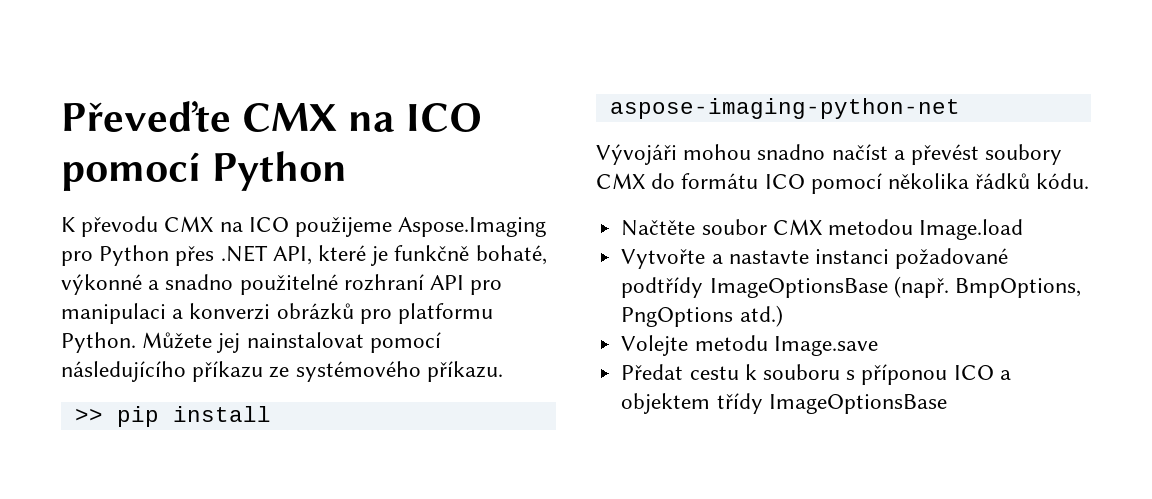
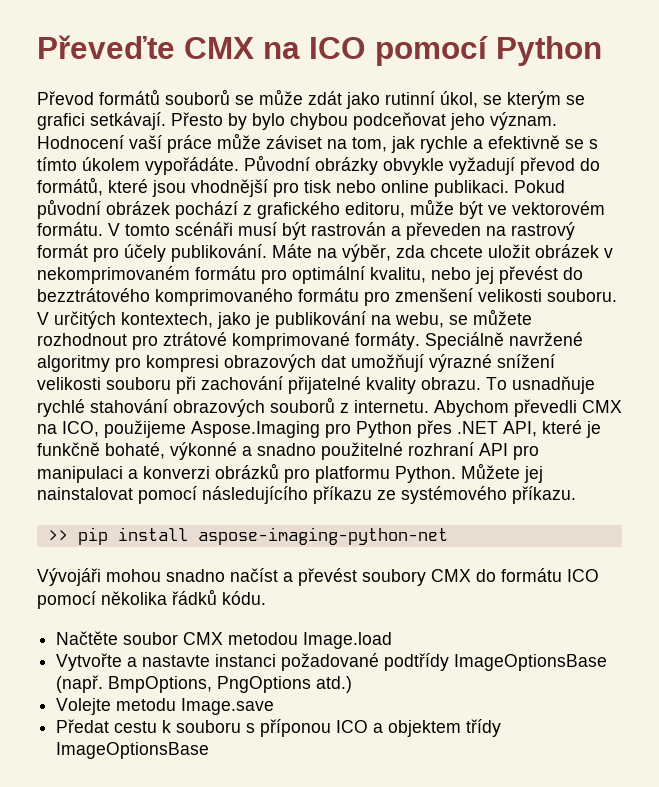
- K převodu CMX na ICO použijeme Aspose.Imaging pro Python přes .NET API, které je funkčně bohaté, výkonné a snadno použitelné rozhraní API pro manipulaci a konverzi obrázků pro platformu Python.
+ Převod formátů souborů se může zdát jako rutinní úkol, se kterým se grafici setkávají. Přesto by bylo chybou podceňovat jeho význam. Hodnocení vaší práce může záviset na tom, jak rychle a efektivně se s tímto úkolem vypořádáte. Původní obrázky obvykle vyžadují převod do formátů, které jsou vhodnější pro tisk nebo online publikaci. Pokud původní obrázek pochází z grafického editoru, může být ve vektorovém formátu. V tomto scénáři musí být rastrován a převeden na rastrový formát pro účely publikování. Máte na výběr, zda chcete uložit obrázek v nekomprimovaném formátu pro optimální kvalitu, nebo jej převést do bezztrátového komprimovaného formátu pro zmenšení velikosti souboru. V určitých kontextech, jako je publikování na webu, se můžete rozhodnout pro ztrátové komprimované formáty. Speciálně navržené algoritmy pro kompresi obrazových dat umožňují výrazné snížení velikosti souboru při zachování přijatelné kvality obrazu. To usnadňuje rychlé stahování obrazových souborů z internetu. Abychom převedli CMX na ICO, použijeme Aspose.Imaging pro Python přes .NET API, které je funkčně bohaté, výkonné a snadno použitelné rozhraní API pro manipulaci a konverzi obrázků pro platformu Python.

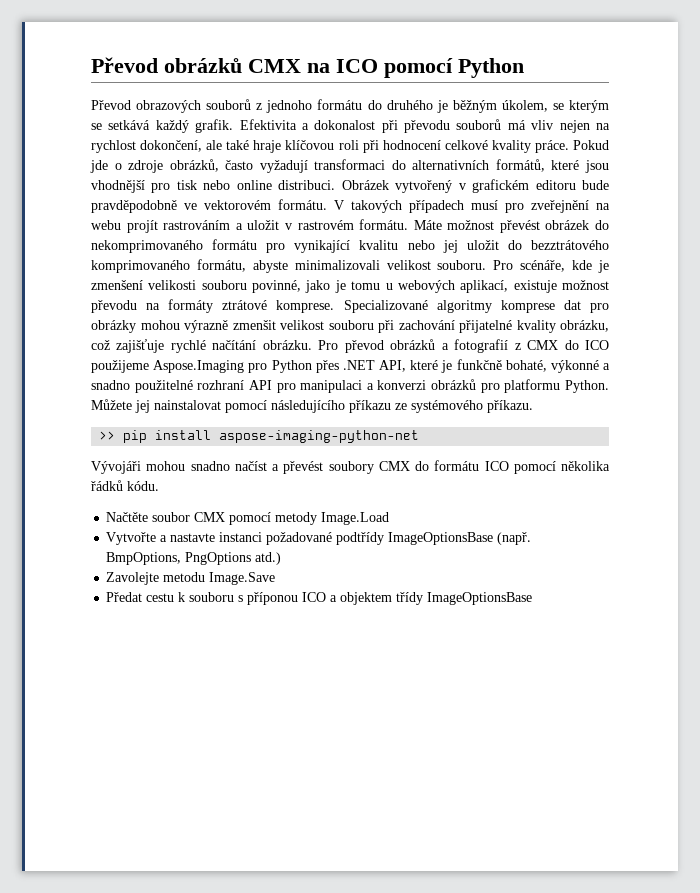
- Převeďte CMX na ICO pomocí Python
+ Převod obrázků CMX na ICO pomocí Python
- Převod formátů souborů se může zdát jako rutinní úkol, se kterým se grafici setkávají. Přesto by bylo chybou podceňovat jeho význam. Hodnocení vaší práce může záviset na tom, jak rychle a efektivně se s tímto úkolem vypořádáte. Původní obrázky obvykle vyžadují převod do formátů, které jsou vhodnější pro tisk nebo online publikaci. Pokud původní obrázek pochází z grafického editoru, může být ve vektorovém formátu. V tomto scénáři musí být rastrován a převeden na rastrový formát pro účely publikování. Máte na výběr, zda chcete uložit obrázek v nekomprimovaném formátu pro optimální kvalitu, nebo jej převést do bezztrátového komprimovaného formátu pro zmenšení velikosti souboru. V určitých kontextech, jako je publikování na webu, se můžete rozhodnout pro ztrátové komprimované formáty. Speciálně navržené algoritmy pro kompresi obrazových dat umožňují výrazné snížení velikosti souboru při zachování přijatelné kvality obrazu. To usnadňuje rychlé stahování obrazových souborů z internetu. Abychom převedli CMX na ICO, použijeme Aspose.Imaging pro Python přes .NET API, které je funkčně bohaté, výkonné a snadno použitelné rozhraní API pro manipulaci a konverzi obrázků pro platformu Python.
+ Převod obrazových souborů z jednoho formátu do druhého je běžným úkolem, se kterým se setkává každý grafik. Efektivita a dokonalost při převodu souborů má vliv nejen na rychlost dokončení, ale také hraje klíčovou roli při hodnocení celkové kvality práce. Pokud jde o zdroje obrázků, často vyžadují transformaci do alternativních formátů, které jsou vhodnější pro tisk nebo online distribuci. Obrázek vytvořený v grafickém editoru bude pravděpodobně ve vektorovém formátu. V takových případech musí pro zveřejnění na webu projít rastrováním a uložit v rastrovém formátu. Máte možnost převést obrázek do nekomprimovaného formátu pro vynikající kvalitu nebo jej uložit do bezztrátového komprimovaného formátu, abyste minimalizovali velikost souboru. Pro scénáře, kde je zmenšení velikosti souboru povinné, jako je tomu u webových aplikací, existuje možnost převodu na formáty ztrátové komprese. Specializované algoritmy komprese dat pro obrázky mohou výrazně zmenšit velikost souboru při zachování přijatelné kvality obrázku, což zajišťuje rychlé načítání obrázku. Pro převod obrázků a fotografií z CMX do ICO použijeme Aspose.Imaging pro Python přes .NET API, které je funkčně bohaté, výkonné a snadno použitelné rozhraní API pro manipulaci a konverzi obrázků pro platformu Python.
- Načtěte soubor CMX metodou Image.load
+ Načtěte soubor CMX pomocí metody Image.Load
- Volejte metodu Image.save
+ Zavolejte metodu Image.Save

